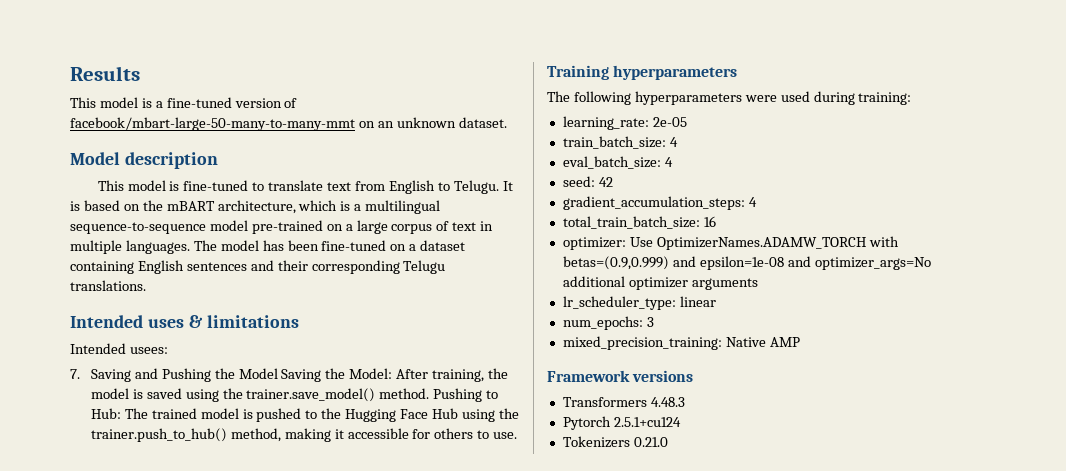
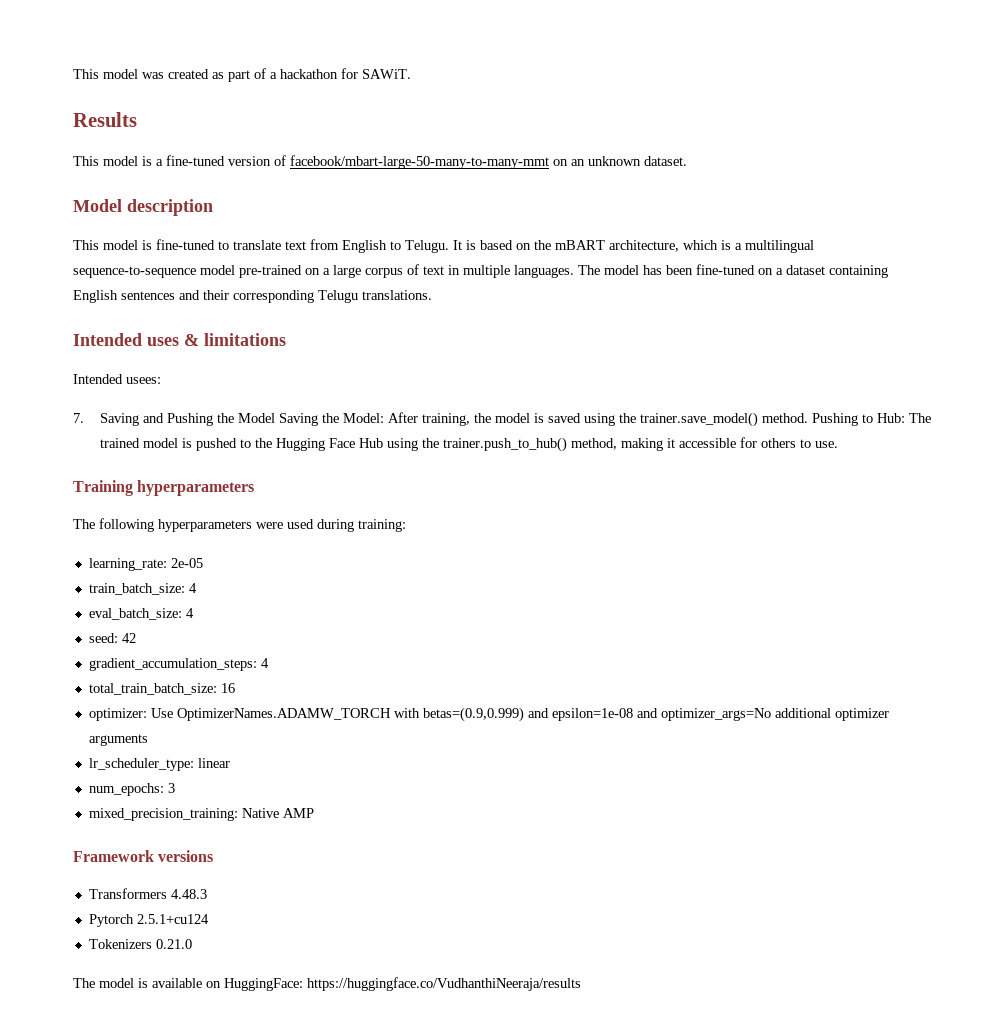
+ This model was created as part of a hackathon for SAWiT.
+ The model is available on HuggingFace: https://huggingface.co/VudhanthiNeeraja/results

